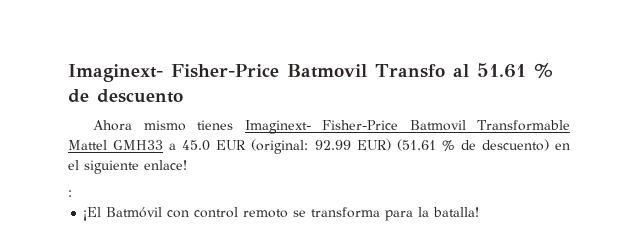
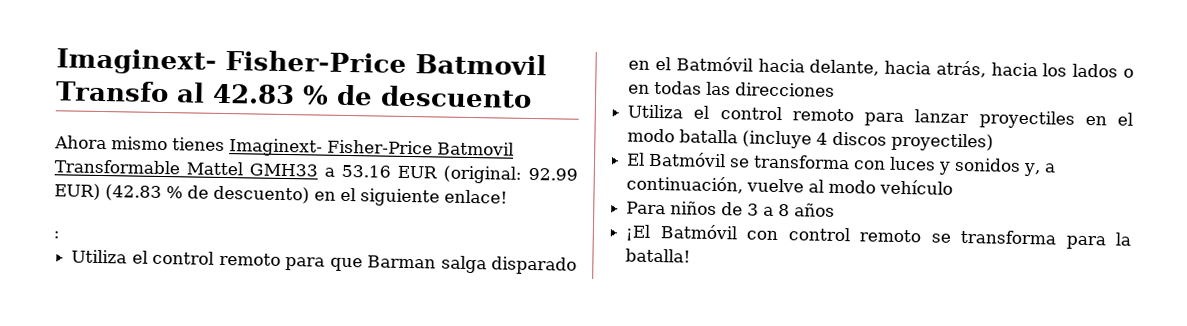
- Imaginext- Fisher-Price Batmovil Transfo al 51.61 % de descuento
+ Imaginext- Fisher-Price Batmovil Transfo al 42.83 % de descuento
- Ahora mismo tienes Imaginext- Fisher-Price Batmovil Transformable Mattel GMH33 a 45.0 EUR (original: 92.99 EUR) (51.61 % de descuento) en el siguiente enlace!
+ Ahora mismo tienes Imaginext- Fisher-Price Batmovil Transformable Mattel GMH33 a 53.16 EUR (original: 92.99 EUR) (42.83 % de descuento) en el siguiente enlace!
+ Utiliza el control remoto para que Barman salga disparado en el Batmóvil hacia delante, hacia atrás, hacia los lados o en todas las direcciones
+ Utiliza el control remoto para lanzar proyectiles en el modo batalla (incluye 4 discos proyectiles)
+ El Batmóvil se transforma con luces y sonidos y, a continuación, vuelve al modo vehículo
+ Para niños de 3 a 8 años

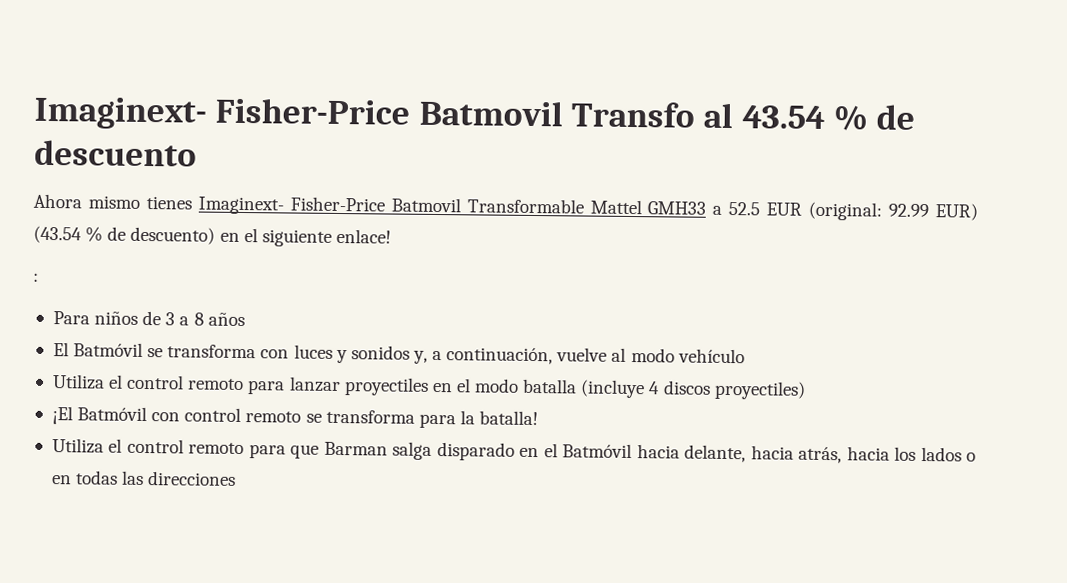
- Imaginext- Fisher-Price Batmovil Transfo al 42.83 % de descuento
+ Imaginext- Fisher-Price Batmovil Transfo al 43.54 % de descuento
- Ahora mismo tienes Imaginext- Fisher-Price Batmovil Transformable Mattel GMH33 a 53.16 EUR (original: 92.99 EUR) (42.83 % de descuento) en el siguiente enlace!
+ Ahora mismo tienes Imaginext- Fisher-Price Batmovil Transformable Mattel GMH33 a 52.5 EUR (original: 92.99 EUR) (43.54 % de descuento) en el siguiente enlace!
+ Para niños de 3 a 8 años
+ El Batmóvil se transforma con luces y sonidos y, a continuación, vuelve al modo vehículo
+ Utiliza el control remoto para lanzar proyectiles en el modo batalla (incluye 4 discos proyectiles)
+ ¡El Batmóvil con control remoto se transforma para la batalla!
- Utiliza el control remoto para lanzar proyectiles en el modo batalla (incluye 4 discos proyectiles)
- El Batmóvil se transforma con luces y sonidos y, a continuación, vuelve al modo vehículo
- Para niños de 3 a 8 años
- ¡El Batmóvil con control remoto se transforma para la batalla!

